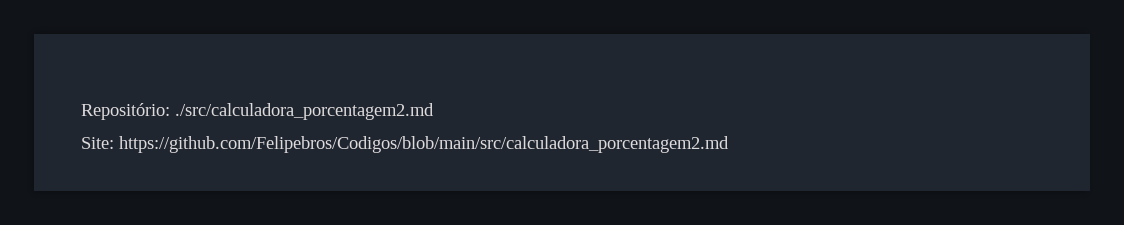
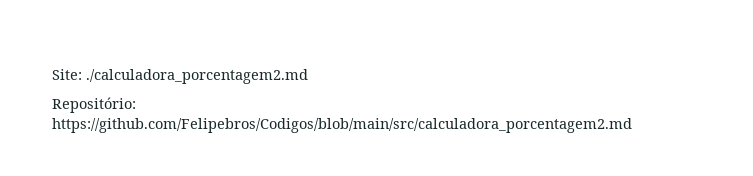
- Repositório: ./src/calculadora_porcentagem2.md
- Site: https://github.com/Felipebros/Codigos/blob/main/src/calculadora_porcentagem2.md
+ Site: ./calculadora_porcentagem2.md
+ Repositório: https://github.com/Felipebros/Codigos/blob/main/src/calculadora_porcentagem2.md

